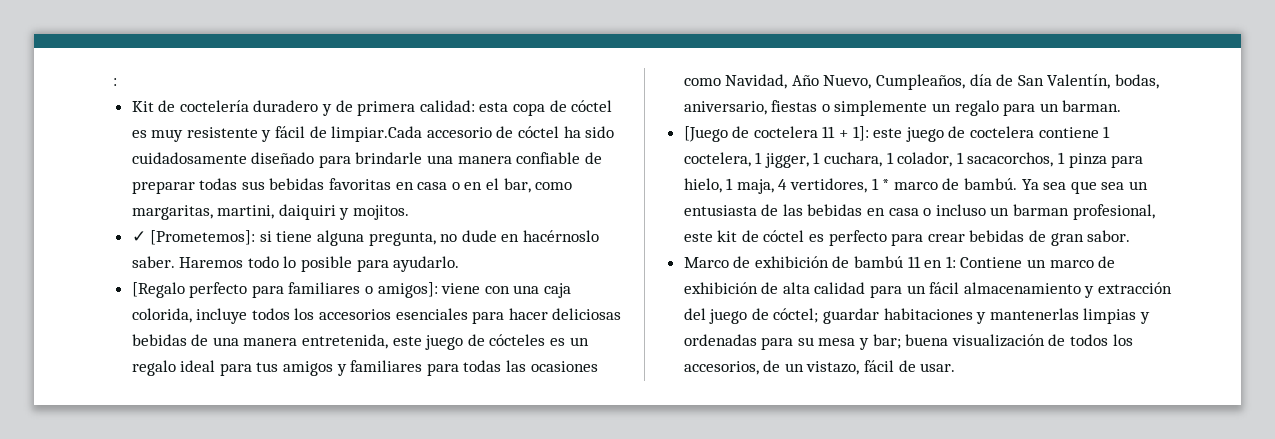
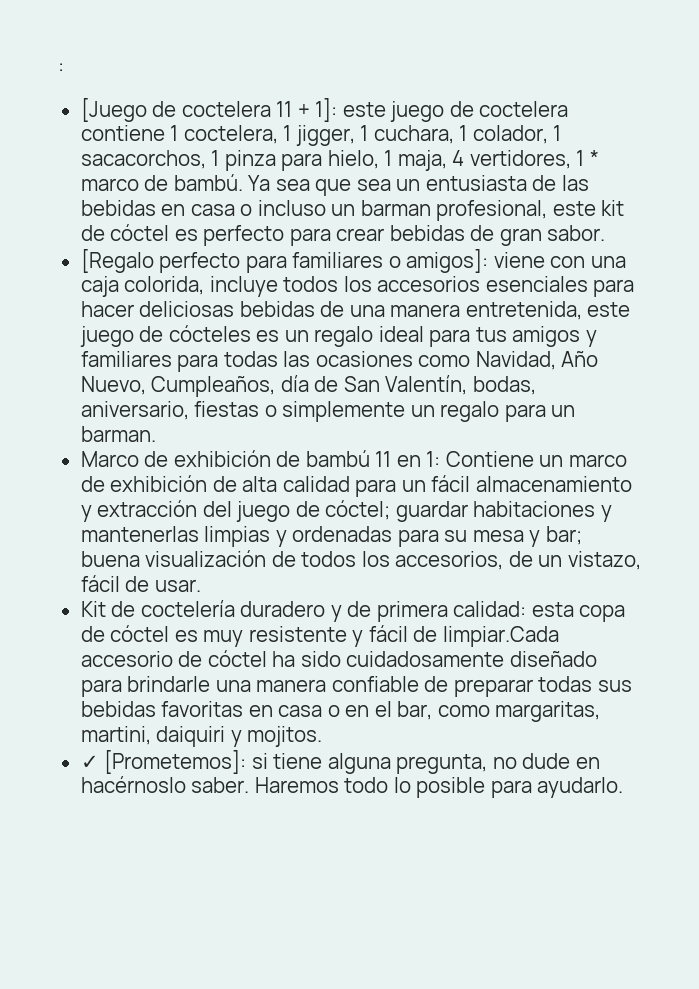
+ [Juego de coctelera 11 + 1]: este juego de coctelera contiene 1 coctelera, 1 jigger, 1 cuchara, 1 colador, 1 sacacorchos, 1 pinza para hielo, 1 maja, 4 vertidores, 1 * marco de bambú. Ya sea que sea un entusiasta de las bebidas en casa o incluso un barman profesional, este kit de cóctel es perfecto para crear bebidas de gran sabor.
+ [Regalo perfecto para familiares o amigos]: viene con una caja colorida, incluye todos los accesorios esenciales para hacer deliciosas bebidas de una manera entretenida, este juego de cócteles es un regalo ideal para tus amigos y familiares para todas las ocasiones como Navidad, Año Nuevo, Cumpleaños, día de San Valentín, bodas, aniversario, fiestas o simplemente un regalo para un barman.
+ Marco de exhibición de bambú 11 en 1: Contiene un marco de exhibición de alta calidad para un fácil almacenamiento y extracción del juego de cóctel; guardar habitaciones y mantenerlas limpias y ordenadas para su mesa y bar; buena visualización de todos los accesorios, de un vistazo, fácil de usar.
- [Regalo perfecto para familiares o amigos]: viene con una caja colorida, incluye todos los accesorios esenciales para hacer deliciosas bebidas de una manera entretenida, este juego de cócteles es un regalo ideal para tus amigos y familiares para todas las ocasiones como Navidad, Año Nuevo, Cumpleaños, día de San Valentín, bodas, aniversario, fiestas o simplemente un regalo para un barman.
- [Juego de coctelera 11 + 1]: este juego de coctelera contiene 1 coctelera, 1 jigger, 1 cuchara, 1 colador, 1 sacacorchos, 1 pinza para hielo, 1 maja, 4 vertidores, 1 * marco de bambú. Ya sea que sea un entusiasta de las bebidas en casa o incluso un barman profesional, este kit de cóctel es perfecto para crear bebidas de gran sabor.
- Marco de exhibición de bambú 11 en 1: Contiene un marco de exhibición de alta calidad para un fácil almacenamiento y extracción del juego de cóctel; guardar habitaciones y mantenerlas limpias y ordenadas para su mesa y bar; buena visualización de todos los accesorios, de un vistazo, fácil de usar.

